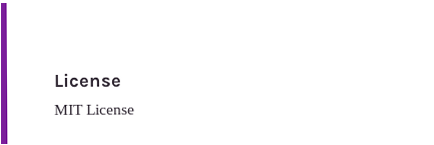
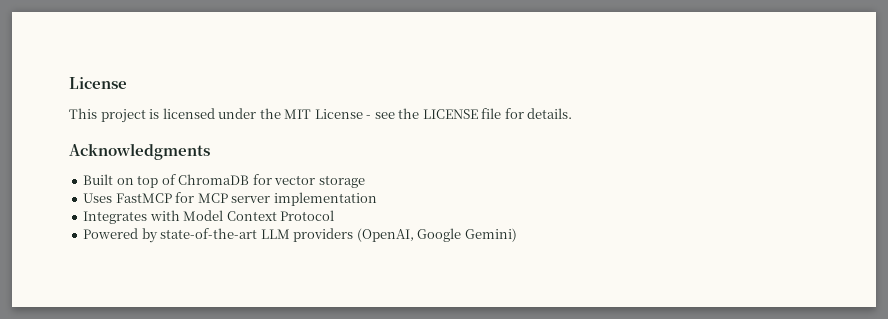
- MIT License
+ This project is licensed under the MIT License - see the LICENSE file for details.
+ Acknowledgments
+ Built on top of ChromaDB for vector storage
+ Uses FastMCP for MCP server implementation
+ Integrates with Model Context Protocol
+ Powered by state-of-the-art LLM providers (OpenAI, Google Gemini)

